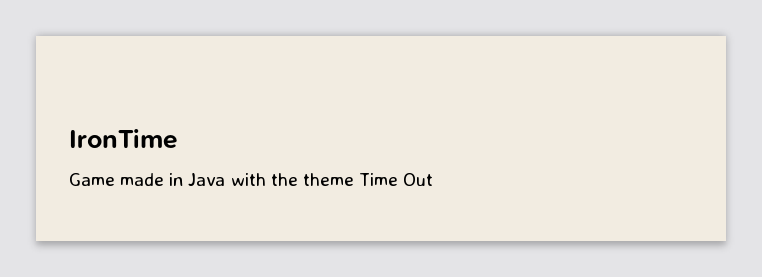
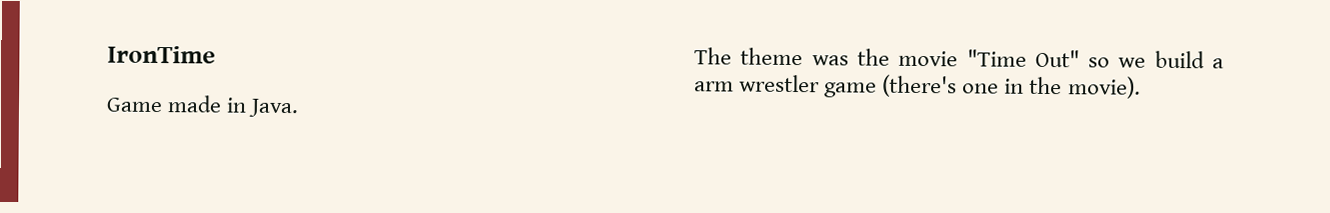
- Game made in Java with the theme Time Out
+ Game made in Java.
+ The theme was the movie "Time Out" so we build a arm wrestler game (there's one in the movie).

